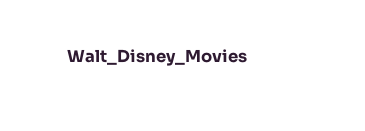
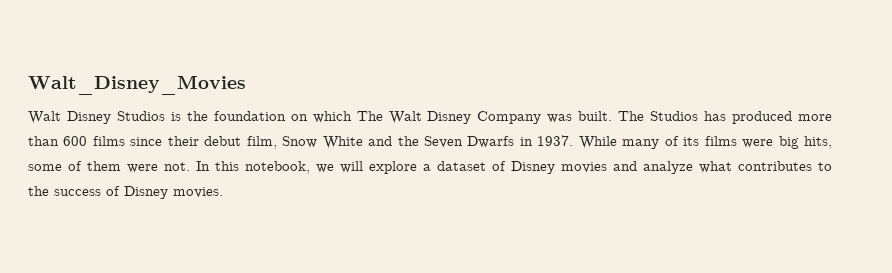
+ Walt Disney Studios is the foundation on which The Walt Disney Company was built. The Studios has produced more than 600 films since their debut film, Snow White and the Seven Dwarfs in 1937. While many of its films were big hits, some of them were not. In this notebook, we will explore a dataset of Disney movies and analyze what contributes to the success of Disney movies.

